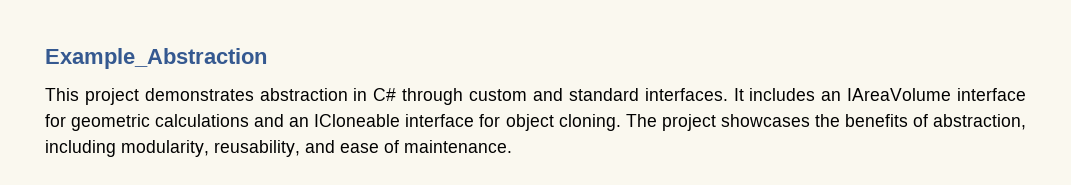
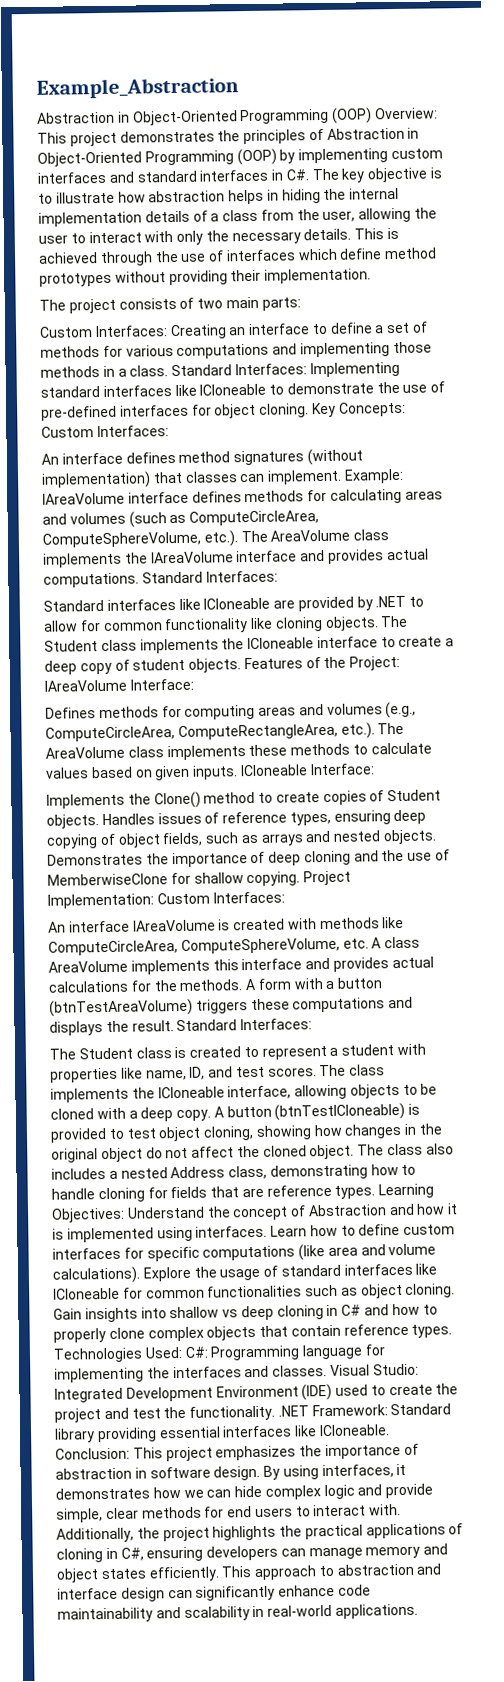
- This project demonstrates abstraction in C# through custom and standard interfaces. It includes an IAreaVolume interface for geometric calculations and an ICloneable interface for object cloning. The project showcases the benefits of abstraction, including modularity, reusability, and ease of maintenance.
+ Abstraction in Object-Oriented Programming (OOP) Overview: This project demonstrates the principles of Abstraction in Object-Oriented Programming (OOP) by implementing custom interfaces and standard interfaces in C#. The key objective is to illustrate how abstraction helps in hiding the internal implementation details of a class from the user, allowing the user to interact with only the necessary details. This is achieved through the use of interfaces which define method prototypes without providing their implementation.
+ The project consists of two main parts:
+ Custom Interfaces: Creating an interface to define a set of methods for various computations and implementing those methods in a class. Standard Interfaces: Implementing standard interfaces like ICloneable to demonstrate the use of pre-defined interfaces for object cloning. Key Concepts: Custom Interfaces:
+ An interface defines method signatures (without implementation) that classes can implement. Example: IAreaVolume interface defines methods for calculating areas and volumes (such as ComputeCircleArea, ComputeSphereVolume, etc.). The AreaVolume class implements the IAreaVolume interface and provides actual computations. Standard Interfaces:
+ Standard interfaces like ICloneable are provided by .NET to allow for common functionality like cloning objects. The Student class implements the ICloneable interface to create a deep copy of student objects. Features of the Project: IAreaVolume Interface:
+ Defines methods for computing areas and volumes (e.g., ComputeCircleArea, ComputeRectangleArea, etc.). The AreaVolume class implements these methods to calculate values based on given inputs. ICloneable Interface:
+ Implements the Clone() method to create copies of Student objects. Handles issues of reference types, ensuring deep copying of object fields, such as arrays and nested objects. Demonstrates the importance of deep cloning and the use of MemberwiseClone for shallow copying. Project Implementation: Custom Interfaces:
+ An interface IAreaVolume is created with methods like ComputeCircleArea, ComputeSphereVolume, etc. A class AreaVolume implements this interface and provides actual calculations for the methods. A form with a button (btnTestAreaVolume) triggers these computations and displays the result. Standard Interfaces:
+ The Student class is created to represent a student with properties like name, ID, and test scores. The class implements the ICloneable interface, allowing objects to be cloned with a deep copy. A button (btnTestICloneable) is provided to test object cloning, showing how changes in the original object do not affect the cloned object. The class also includes a nested Address class, demonstrating how to handle cloning for fields that are reference types. Learning Objectives: Understand the concept of Abstraction and how it is implemented using interfaces. Learn how to define custom interfaces for specific computations (like area and volume calculations). Explore the usage of standard interfaces like ICloneable for common functionalities such as object cloning. Gain insights into shallow vs deep cloning in C# and how to properly clone complex objects that contain reference types. Technologies Used: C#: Programming language for implementing the interfaces and classes. Visual Studio: Integrated Development Environment (IDE) used to create the project and test the functionality. .NET Framework: Standard library providing essential interfaces like ICloneable. Conclusion: This project emphasizes the importance of abstraction in software design. By using interfaces, it demonstrates how we can hide complex logic and provide simple, clear methods for end users to interact with. Additionally, the project highlights the practical applications of cloning in C#, ensuring developers can manage memory and object states efficiently. This approach to abstraction and interface design can significantly enhance code maintainability and scalability in real-world applications.

